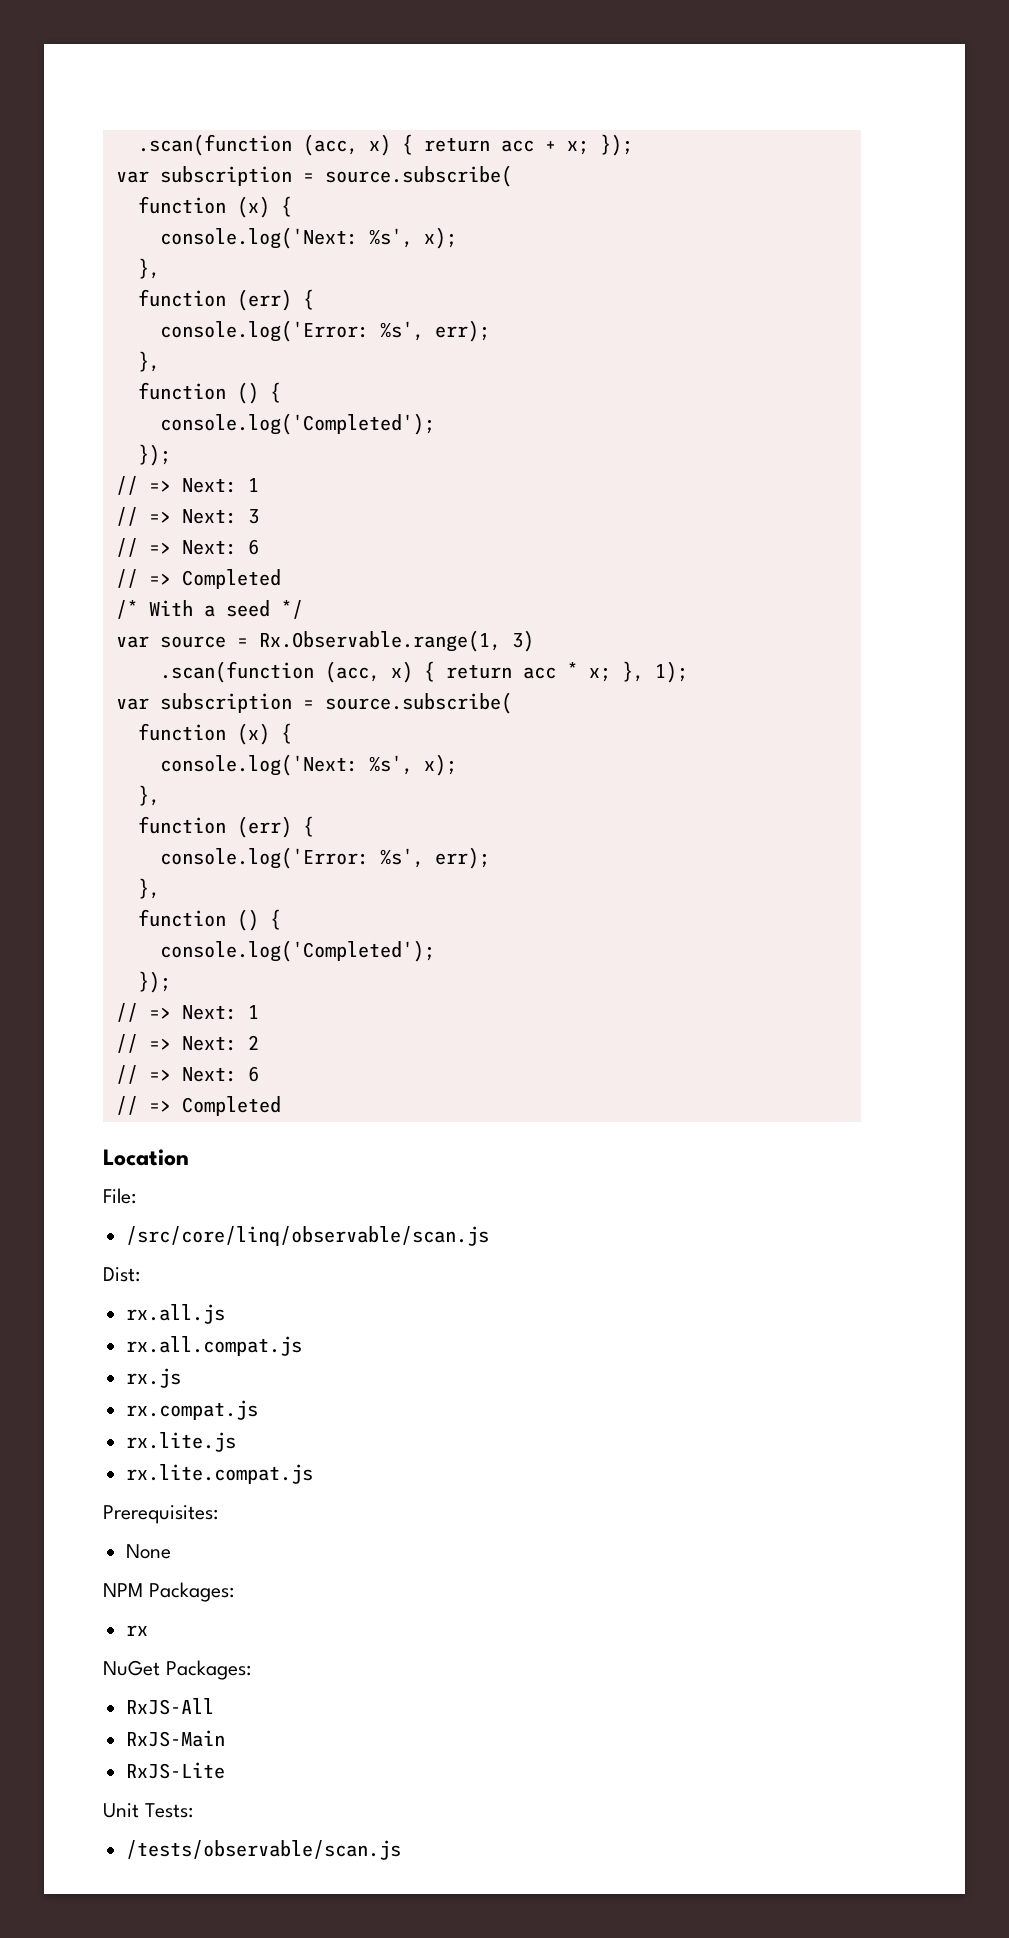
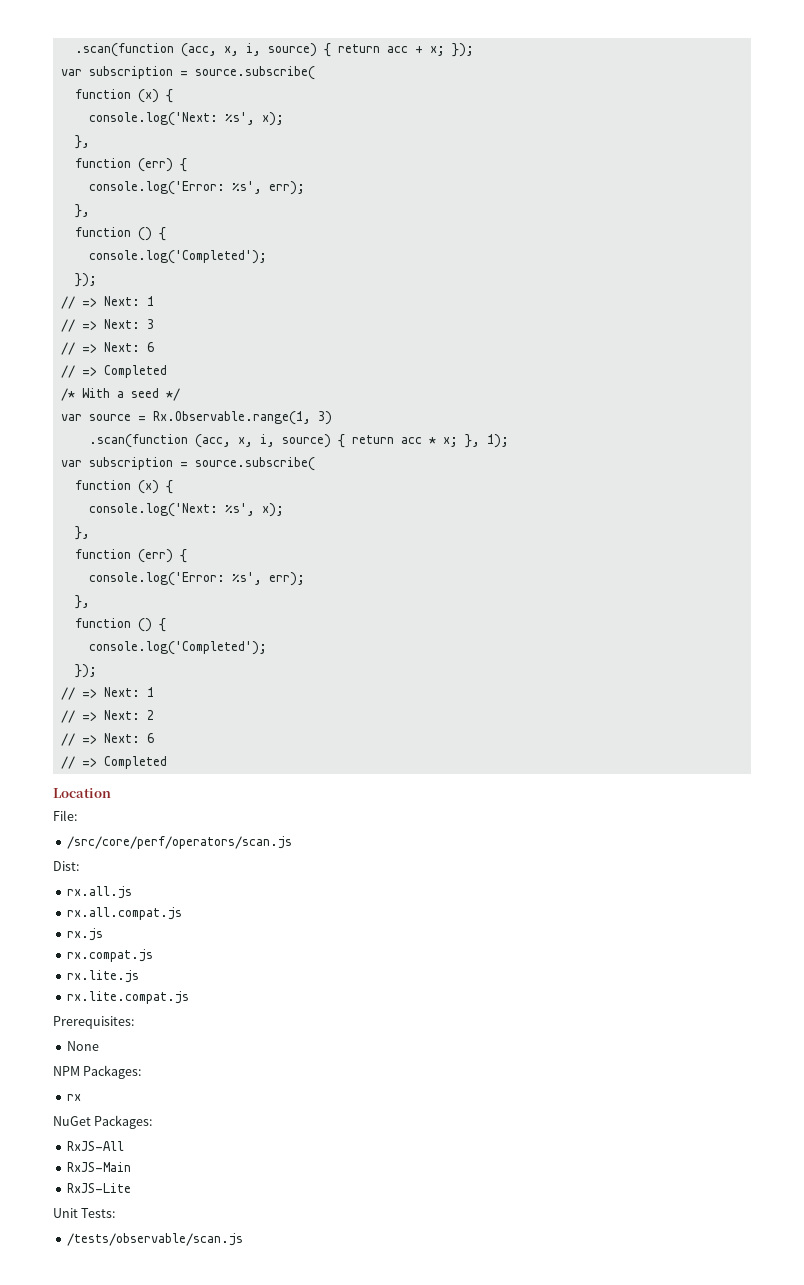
- .scan(function (acc, x) { return acc + x; });
+ .scan(function (acc, x, i, source) { return acc + x; });
- .scan(function (acc, x) { return acc * x; }, 1);
+ .scan(function (acc, x, i, source) { return acc * x; }, 1);
- /src/core/linq/observable/scan.js
+ /src/core/perf/operators/scan.js

